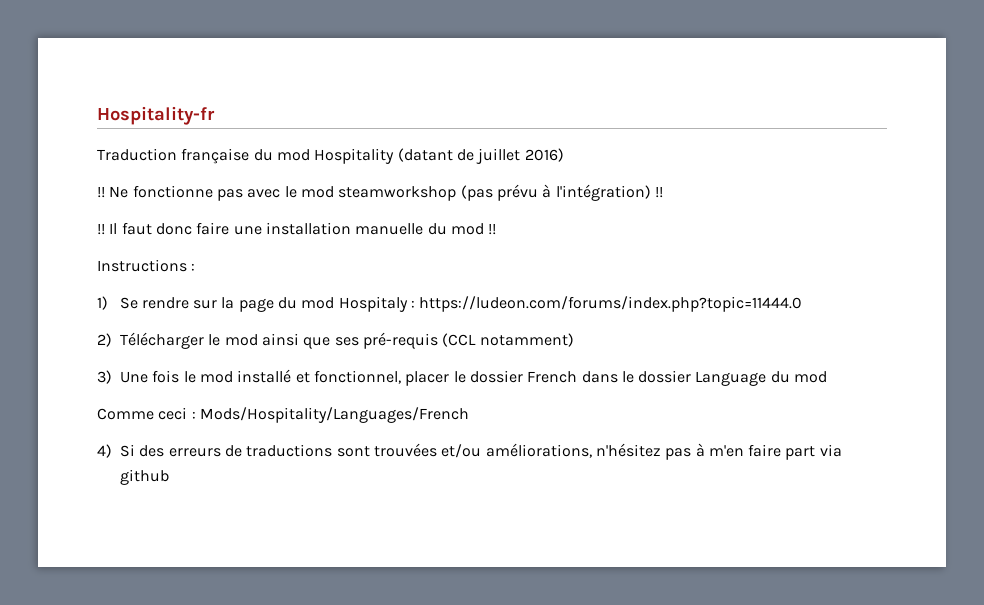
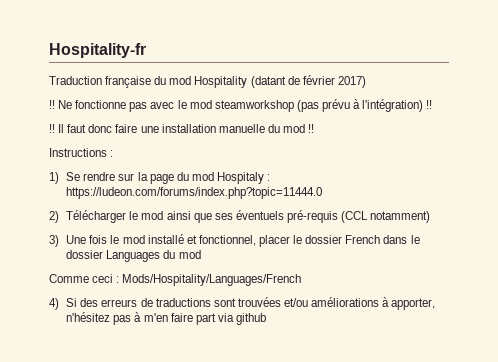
- Traduction française du mod Hospitality (datant de juillet 2016)
+ Traduction française du mod Hospitality (datant de février 2017)
- 2) Télécharger le mod ainsi que ses pré-requis (CCL notamment)
+ 2) Télécharger le mod ainsi que ses éventuels pré-requis (CCL notamment)
- 3) Une fois le mod installé et fonctionnel, placer le dossier French dans le dossier Language du mod
+ 3) Une fois le mod installé et fonctionnel, placer le dossier French dans le dossier Languages du mod
- 4) Si des erreurs de traductions sont trouvées et/ou améliorations, n'hésitez pas à m'en faire part via github
+ 4) Si des erreurs de traductions sont trouvées et/ou améliorations à apporter, n'hésitez pas à m'en faire part via github

